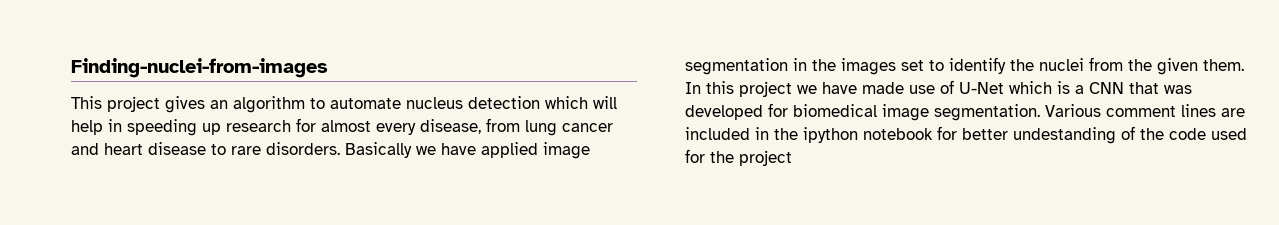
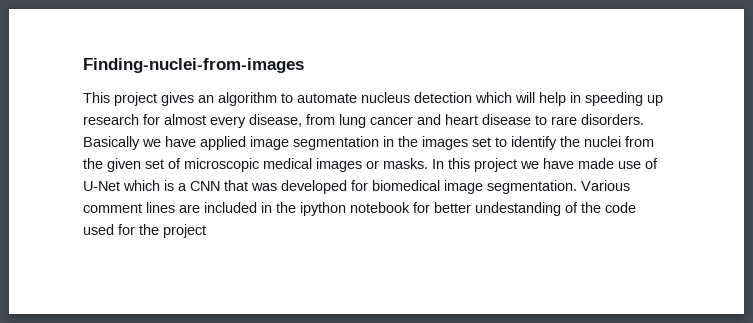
- Basically we have applied image segmentation in the images set to identify the nuclei from the given them.
+ Basically we have applied image segmentation in the images set to identify the nuclei from the given set of microscopic medical images or masks.

